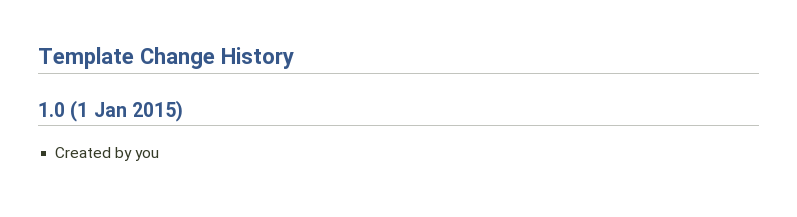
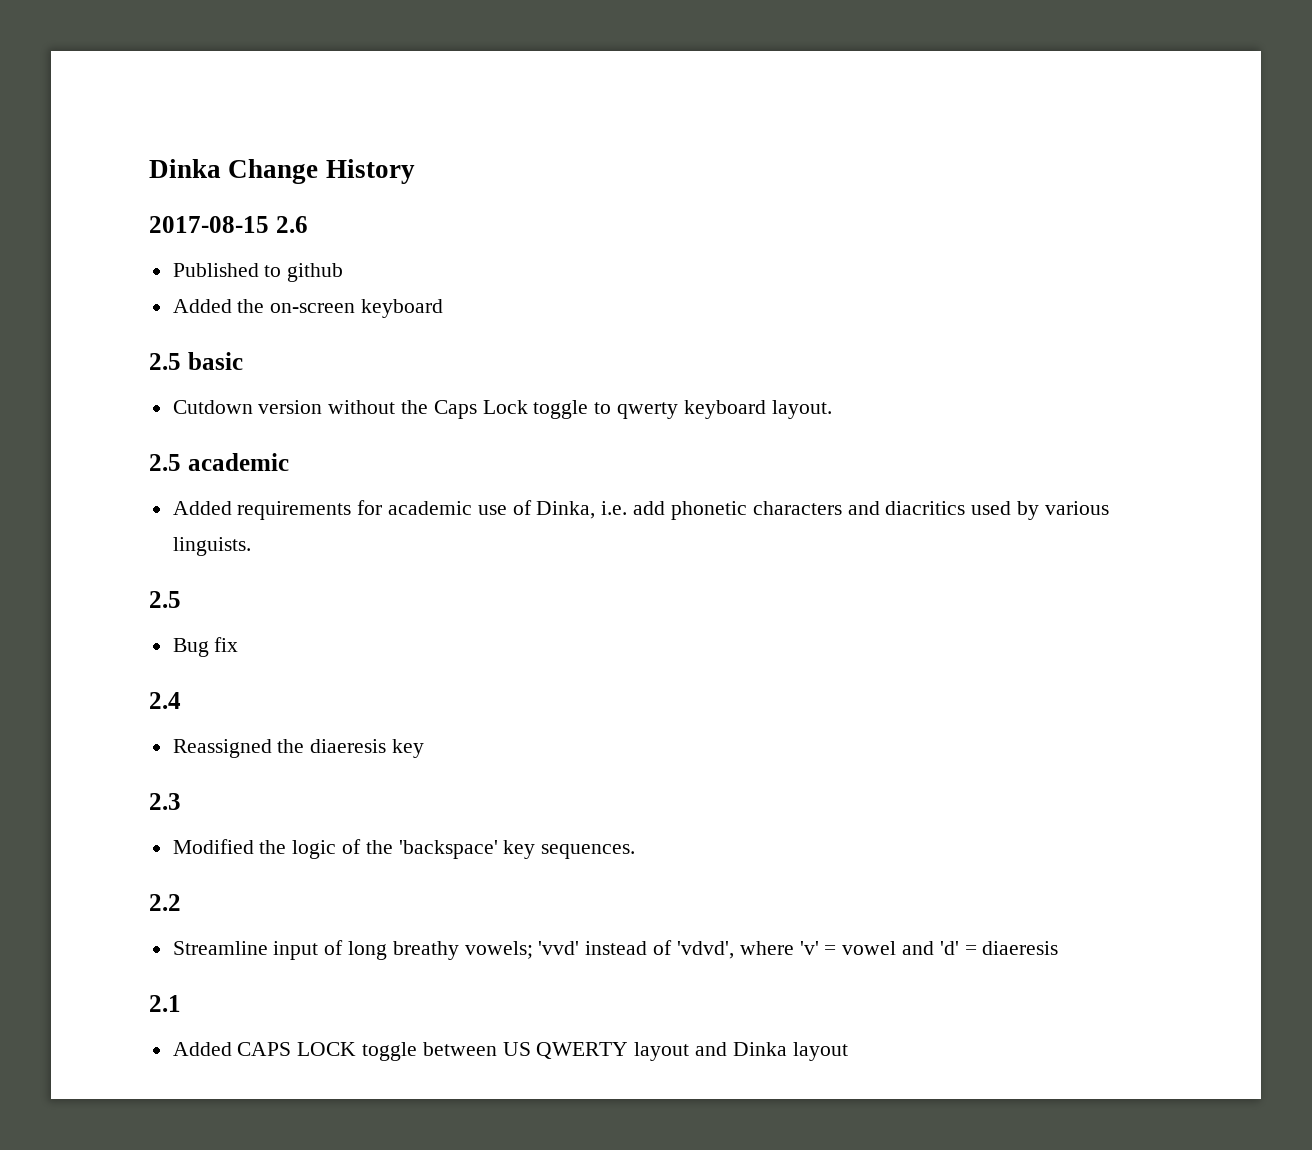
- Template Change History
+ Dinka Change History
- 1.0 (1 Jan 2015)
- Created by you
+ 2017-08-15 2.6
+ Published to github
+ Added the on-screen keyboard
+ 2.5 basic
+ Cutdown version without the Caps Lock toggle to qwerty keyboard layout.
+ 2.5 academic
+ Added requirements for academic use of Dinka, i.e. add phonetic characters and diacritics used by various linguists.
+ 2.5
+ Bug fix
+ 2.4
+ Reassigned the diaeresis key
+ 2.3
+ Modified the logic of the 'backspace' key sequences.
+ 2.2
+ Streamline input of long breathy vowels; 'vvd' instead of 'vdvd', where 'v' = vowel and 'd' = diaeresis
+ 2.1
+ Added CAPS LOCK toggle between US QWERTY layout and Dinka layout

